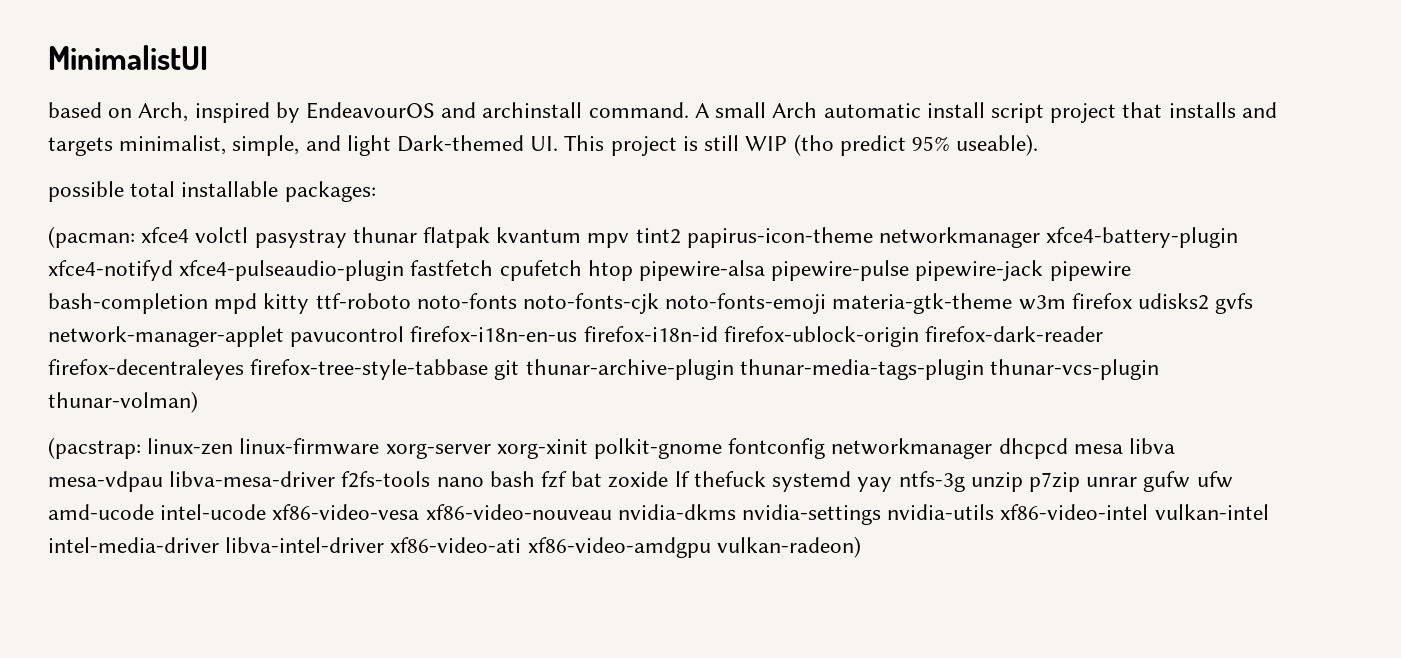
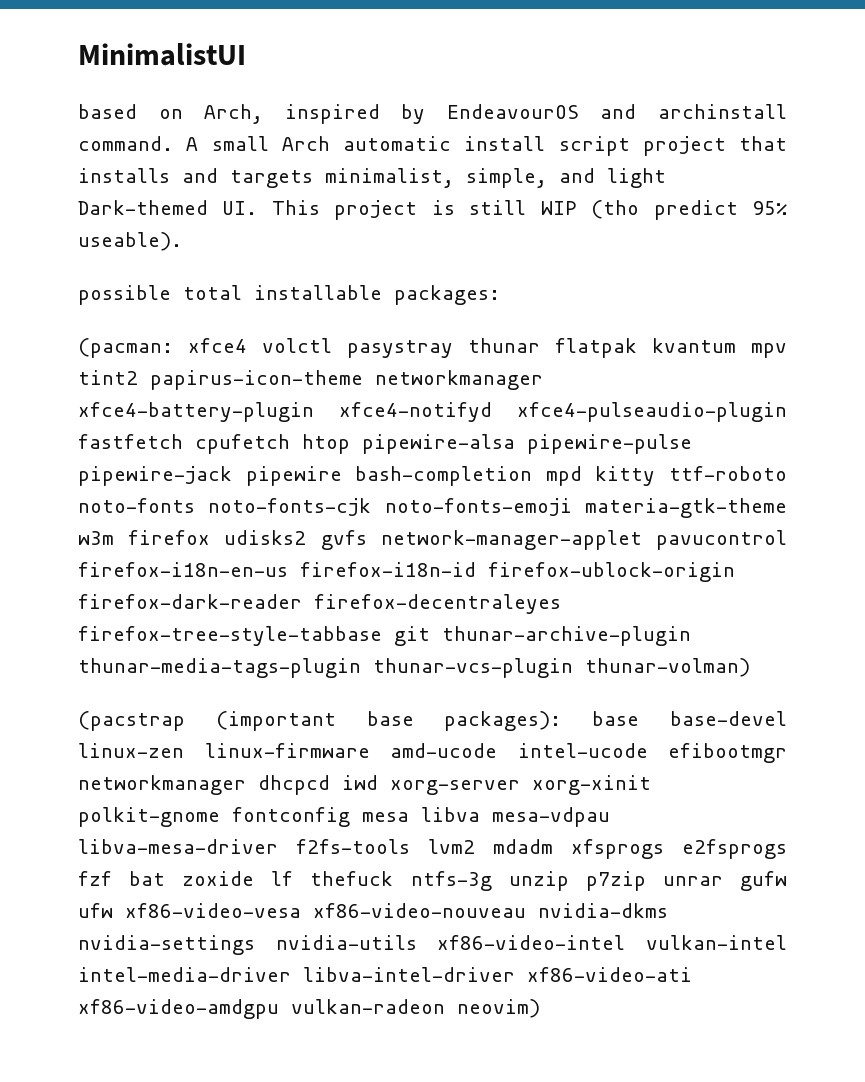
- (pacstrap: linux-zen linux-firmware xorg-server xorg-xinit polkit-gnome fontconfig networkmanager dhcpcd mesa libva mesa-vdpau libva-mesa-driver f2fs-tools nano bash fzf bat zoxide lf thefuck systemd yay ntfs-3g unzip p7zip unrar gufw ufw amd-ucode intel-ucode xf86-video-vesa xf86-video-nouveau nvidia-dkms nvidia-settings nvidia-utils xf86-video-intel vulkan-intel intel-media-driver libva-intel-driver xf86-video-ati xf86-video-amdgpu vulkan-radeon)
+ (pacstrap (important base packages): base base-devel linux-zen linux-firmware amd-ucode intel-ucode efibootmgr networkmanager dhcpcd iwd xorg-server xorg-xinit polkit-gnome fontconfig mesa libva mesa-vdpau libva-mesa-driver f2fs-tools lvm2 mdadm xfsprogs e2fsprogs fzf bat zoxide lf thefuck ntfs-3g unzip p7zip unrar gufw ufw xf86-video-vesa xf86-video-nouveau nvidia-dkms nvidia-settings nvidia-utils xf86-video-intel vulkan-intel intel-media-driver libva-intel-driver xf86-video-ati xf86-video-amdgpu vulkan-radeon neovim)

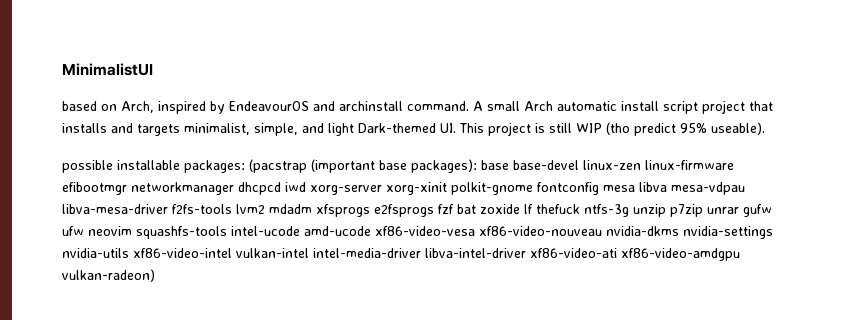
- possible total installable packages:
- (pacman: xfce4 volctl pasystray thunar flatpak kvantum mpv tint2 papirus-icon-theme networkmanager xfce4-battery-plugin xfce4-notifyd xfce4-pulseaudio-plugin fastfetch cpufetch htop pipewire-alsa pipewire-pulse pipewire-jack pipewire bash-completion mpd kitty ttf-roboto noto-fonts noto-fonts-cjk noto-fonts-emoji materia-gtk-theme w3m firefox udisks2 gvfs network-manager-applet pavucontrol firefox-i18n-en-us firefox-i18n-id firefox-ublock-origin firefox-dark-reader firefox-decentraleyes firefox-tree-style-tabbase git thunar-archive-plugin thunar-media-tags-plugin thunar-vcs-plugin thunar-volman)
- (pacstrap (important base packages): base base-devel linux-zen linux-firmware amd-ucode intel-ucode efibootmgr networkmanager dhcpcd iwd xorg-server xorg-xinit polkit-gnome fontconfig mesa libva mesa-vdpau libva-mesa-driver f2fs-tools lvm2 mdadm xfsprogs e2fsprogs fzf bat zoxide lf thefuck ntfs-3g unzip p7zip unrar gufw ufw xf86-video-vesa xf86-video-nouveau nvidia-dkms nvidia-settings nvidia-utils xf86-video-intel vulkan-intel intel-media-driver libva-intel-driver xf86-video-ati xf86-video-amdgpu vulkan-radeon neovim)
+ possible installable packages: (pacstrap (important base packages): base base-devel linux-zen linux-firmware efibootmgr networkmanager dhcpcd iwd xorg-server xorg-xinit polkit-gnome fontconfig mesa libva mesa-vdpau libva-mesa-driver f2fs-tools lvm2 mdadm xfsprogs e2fsprogs fzf bat zoxide lf thefuck ntfs-3g unzip p7zip unrar gufw ufw neovim squashfs-tools intel-ucode amd-ucode xf86-video-vesa xf86-video-nouveau nvidia-dkms nvidia-settings nvidia-utils xf86-video-intel vulkan-intel intel-media-driver libva-intel-driver xf86-video-ati xf86-video-amdgpu vulkan-radeon)

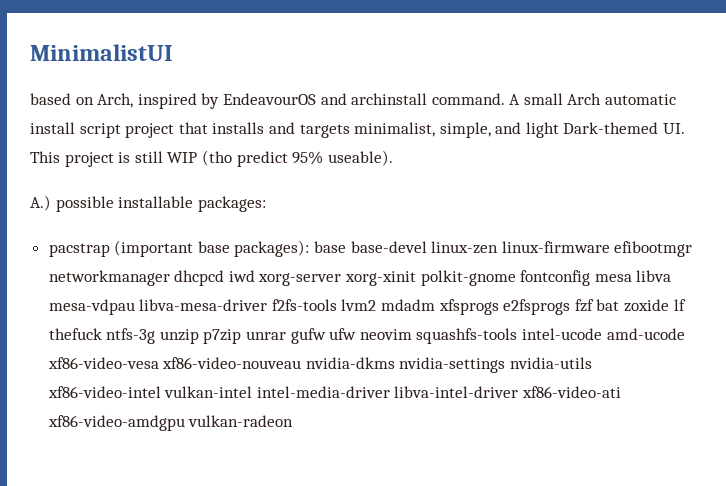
- possible installable packages: (pacstrap (important base packages): base base-devel linux-zen linux-firmware efibootmgr networkmanager dhcpcd iwd xorg-server xorg-xinit polkit-gnome fontconfig mesa libva mesa-vdpau libva-mesa-driver f2fs-tools lvm2 mdadm xfsprogs e2fsprogs fzf bat zoxide lf thefuck ntfs-3g unzip p7zip unrar gufw ufw neovim squashfs-tools intel-ucode amd-ucode xf86-video-vesa xf86-video-nouveau nvidia-dkms nvidia-settings nvidia-utils xf86-video-intel vulkan-intel intel-media-driver libva-intel-driver xf86-video-ati xf86-video-amdgpu vulkan-radeon)
+ A.) possible installable packages:
+ pacstrap (important base packages): base base-devel linux-zen linux-firmware efibootmgr networkmanager dhcpcd iwd xorg-server xorg-xinit polkit-gnome fontconfig mesa libva mesa-vdpau libva-mesa-driver f2fs-tools lvm2 mdadm xfsprogs e2fsprogs fzf bat zoxide lf thefuck ntfs-3g unzip p7zip unrar gufw ufw neovim squashfs-tools intel-ucode amd-ucode xf86-video-vesa xf86-video-nouveau nvidia-dkms nvidia-settings nvidia-utils xf86-video-intel vulkan-intel intel-media-driver libva-intel-driver xf86-video-ati xf86-video-amdgpu vulkan-radeon

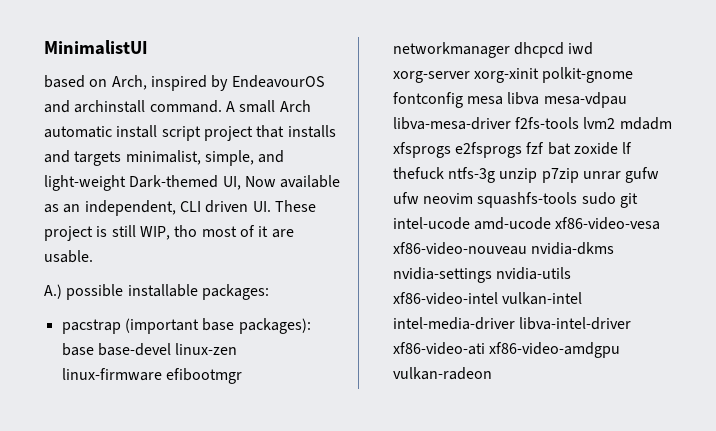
- A small Arch automatic install script project that installs and targets minimalist, simple, and light Dark-themed UI. This project is still WIP (tho predict 95% useable).
+ A small Arch automatic install script project that installs and targets minimalist, simple, and light-weight Dark-themed UI, Now available as an independent, CLI driven UI. These project is still WIP, tho most of it are usable.
- pacstrap (important base packages): base base-devel linux-zen linux-firmware efibootmgr networkmanager dhcpcd iwd xorg-server xorg-xinit polkit-gnome fontconfig mesa libva mesa-vdpau libva-mesa-driver f2fs-tools lvm2 mdadm xfsprogs e2fsprogs fzf bat zoxide lf thefuck ntfs-3g unzip p7zip unrar gufw ufw neovim squashfs-tools intel-ucode amd-ucode xf86-video-vesa xf86-video-nouveau nvidia-dkms nvidia-settings nvidia-utils xf86-video-intel vulkan-intel intel-media-driver libva-intel-driver xf86-video-ati xf86-video-amdgpu vulkan-radeon
+ pacstrap (important base packages): base base-devel linux-zen linux-firmware efibootmgr networkmanager dhcpcd iwd xorg-server xorg-xinit polkit-gnome fontconfig mesa libva mesa-vdpau libva-mesa-driver f2fs-tools lvm2 mdadm xfsprogs e2fsprogs fzf bat zoxide lf thefuck ntfs-3g unzip p7zip unrar gufw ufw neovim squashfs-tools sudo git intel-ucode amd-ucode xf86-video-vesa xf86-video-nouveau nvidia-dkms nvidia-settings nvidia-utils xf86-video-intel vulkan-intel intel-media-driver libva-intel-driver xf86-video-ati xf86-video-amdgpu vulkan-radeon

